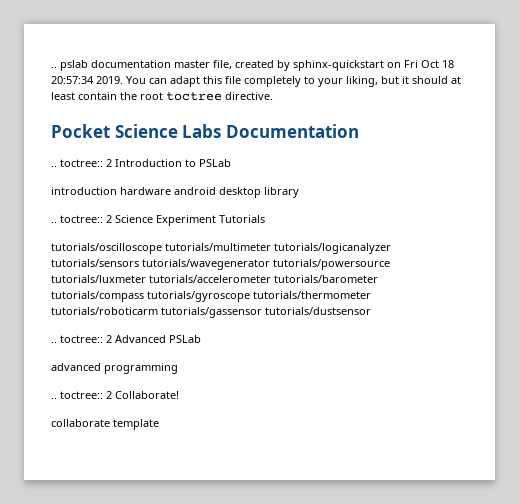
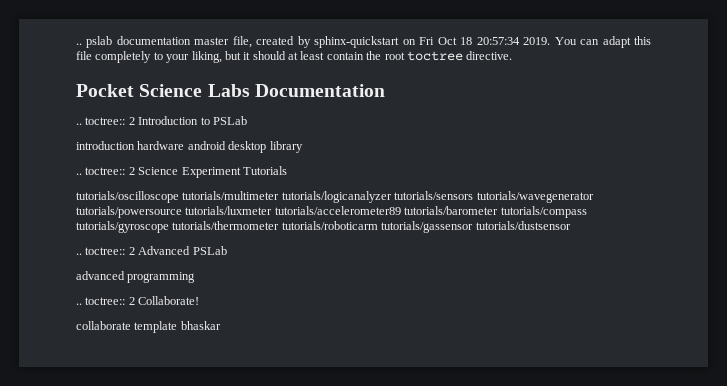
- tutorials/oscilloscope tutorials/multimeter tutorials/logicanalyzer tutorials/sensors tutorials/wavegenerator tutorials/powersource tutorials/luxmeter tutorials/accelerometer tutorials/barometer tutorials/compass tutorials/gyroscope tutorials/thermometer tutorials/roboticarm tutorials/gassensor tutorials/dustsensor
+ tutorials/oscilloscope tutorials/multimeter tutorials/logicanalyzer tutorials/sensors tutorials/wavegenerator tutorials/powersource tutorials/luxmeter tutorials/accelerometer89 tutorials/barometer tutorials/compass tutorials/gyroscope tutorials/thermometer tutorials/roboticarm tutorials/gassensor tutorials/dustsensor
- collaborate template
+ collaborate template bhaskar

